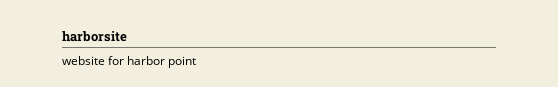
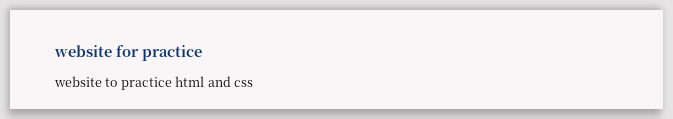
- harborsite
- website for harbor point
+ website for practice
+ website to practice html and css

